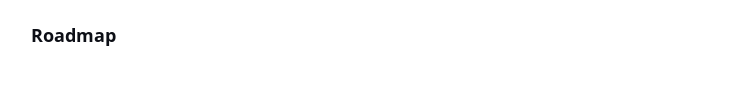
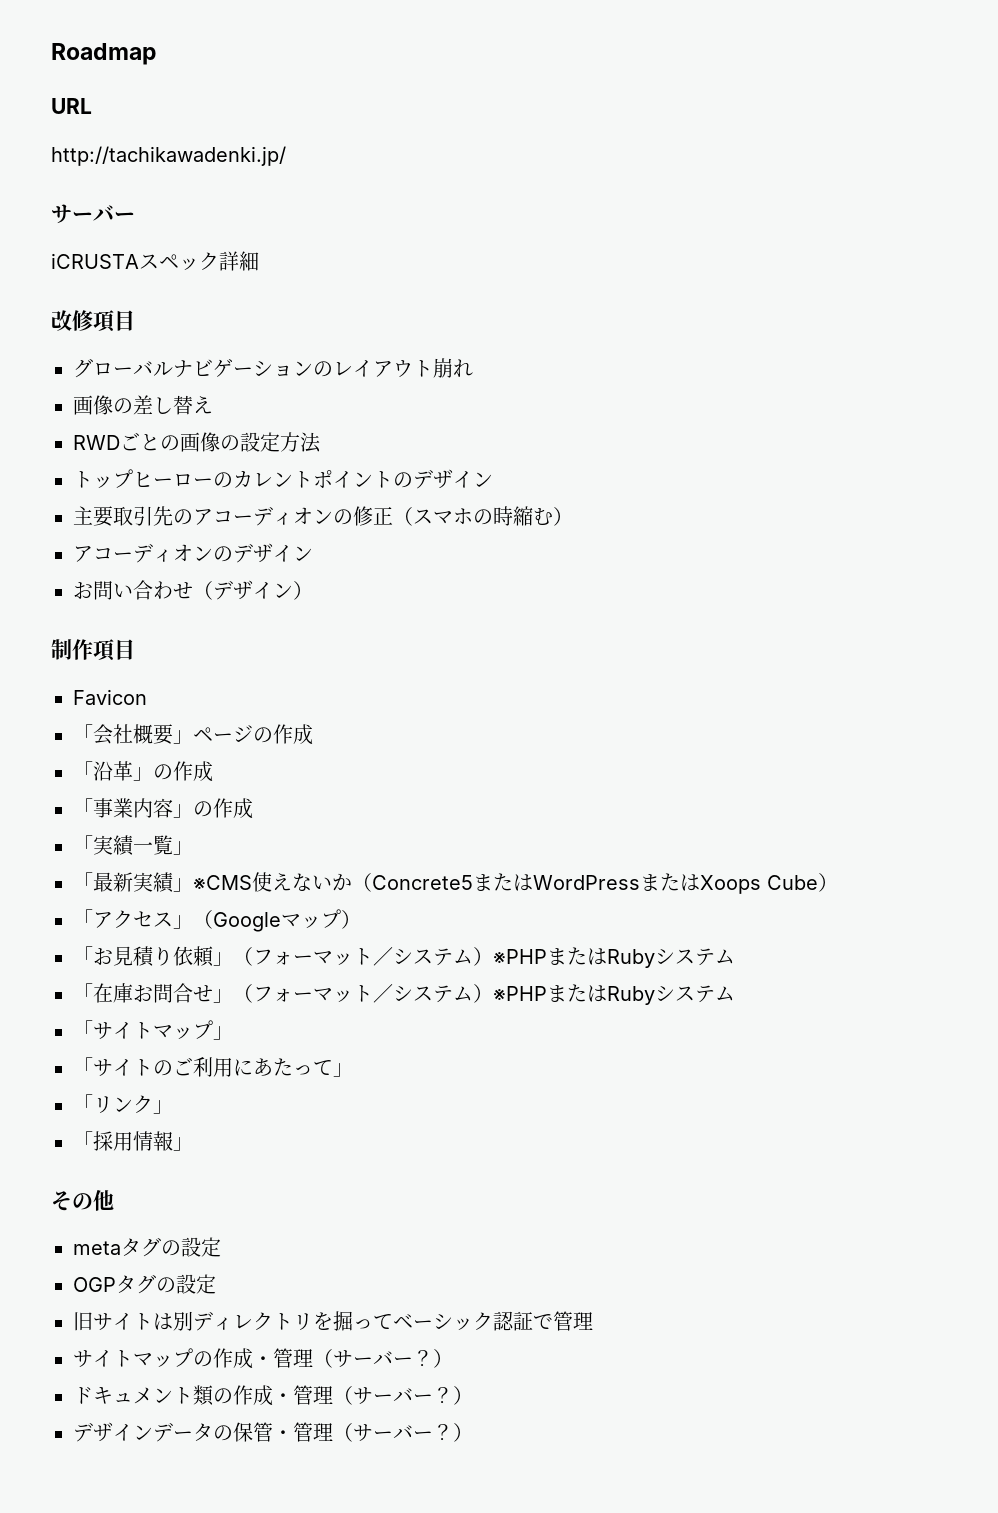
+ URL
+ http://tachikawadenki.jp/
+ サーバー
+ iCRUSTAスペック詳細
+ 改修項目
+ グローバルナビゲーションのレイアウト崩れ
+ 画像の差し替え
+ RWDごとの画像の設定方法
+ トップヒーローのカレントポイントのデザイン
+ 主要取引先のアコーディオンの修正（スマホの時縮む）
+ アコーディオンのデザイン
+ お問い合わせ（デザイン）
+ 制作項目
+ Favicon
+ 「会社概要」ページの作成
+ 「沿革」の作成
+ 「事業内容」の作成
+ 「実績一覧」
+ 「最新実績」※CMS使えないか（Concrete5またはWordPressまたはXoops Cube）
+ 「アクセス」（Googleマップ）
+ 「お見積り依頼」（フォーマット／システム）※PHPまたはRubyシステム
+ 「在庫お問合せ」（フォーマット／システム）※PHPまたはRubyシステム
+ 「サイトマップ」
+ 「サイトのご利用にあたって」
+ 「リンク」
+ 「採用情報」
+ その他
+ metaタグの設定
+ OGPタグの設定
+ 旧サイトは別ディレクトリを掘ってベーシック認証で管理
+ サイトマップの作成・管理（サーバー？）
+ ドキュメント類の作成・管理（サーバー？）
+ デザインデータの保管・管理（サーバー？）

